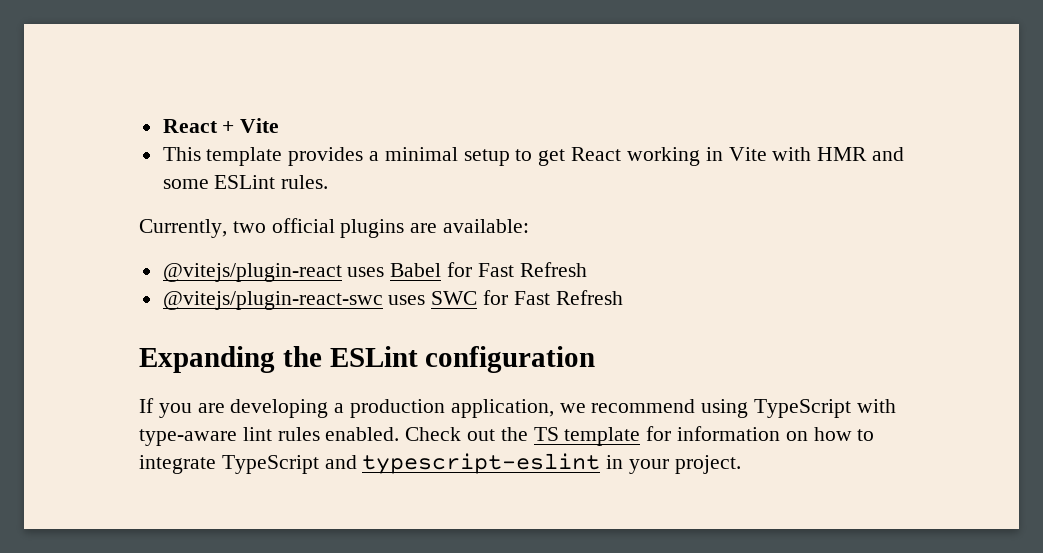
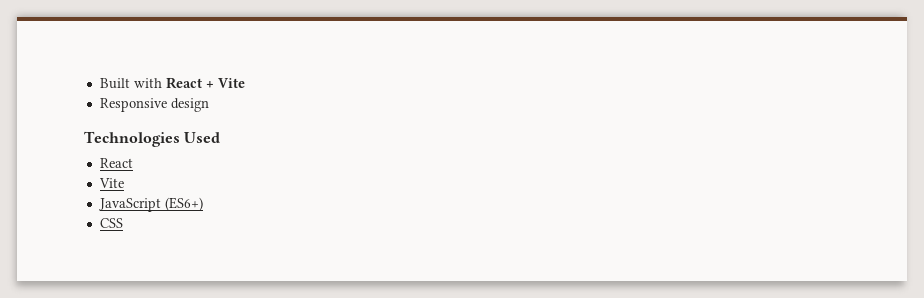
- React + Vite
+ Built with React + Vite
- This template provides a minimal setup to get React working in Vite with HMR and some ESLint rules.
- Currently, two official plugins are available:
- @vitejs/plugin-react uses Babel for Fast Refresh
- @vitejs/plugin-react-swc uses SWC for Fast Refresh
- Expanding the ESLint configuration
- If you are developing a production application, we recommend using TypeScript with type-aware lint rules enabled. Check out the TS template for information on how to integrate TypeScript and typescript-eslint in your project.
+ Responsive design
+ Technologies Used
+ React
+ Vite
+ JavaScript (ES6+)
+ CSS

